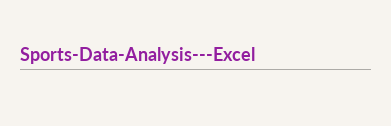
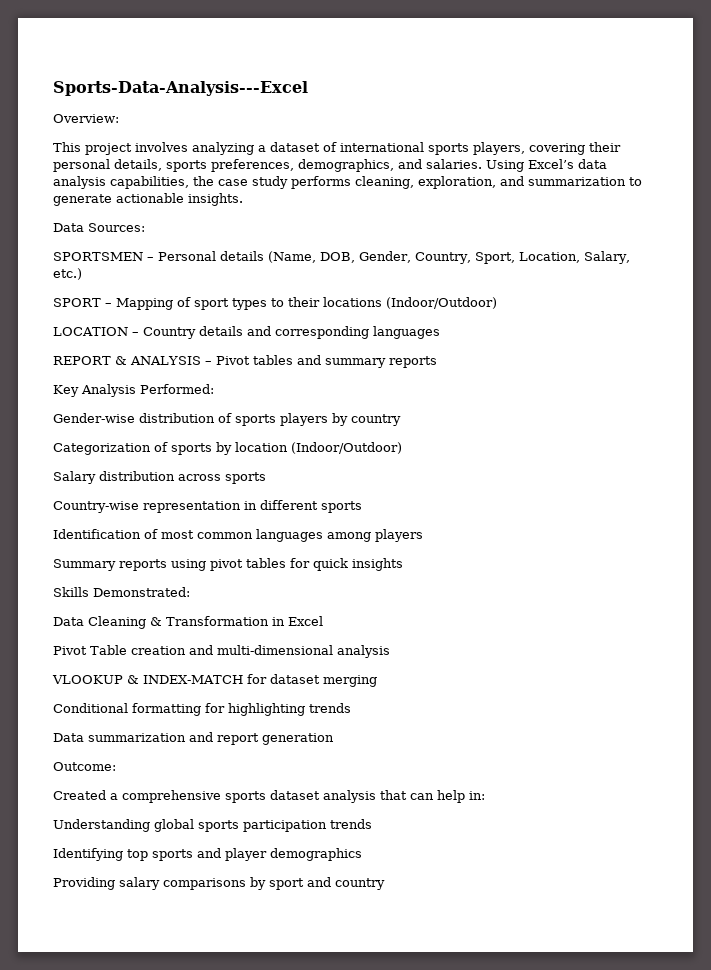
+ Overview:
+ This project involves analyzing a dataset of international sports players, covering their personal details, sports preferences, demographics, and salaries. Using Excel’s data analysis capabilities, the case study performs cleaning, exploration, and summarization to generate actionable insights.
+ Data Sources:
+ SPORTSMEN – Personal details (Name, DOB, Gender, Country, Sport, Location, Salary, etc.)
+ SPORT – Mapping of sport types to their locations (Indoor/Outdoor)
+ LOCATION – Country details and corresponding languages
+ REPORT & ANALYSIS – Pivot tables and summary reports
+ Key Analysis Performed:
+ Gender-wise distribution of sports players by country
+ Categorization of sports by location (Indoor/Outdoor)
+ Salary distribution across sports
+ Country-wise representation in different sports
+ Identification of most common languages among players
+ Summary reports using pivot tables for quick insights
+ Skills Demonstrated:
+ Data Cleaning & Transformation in Excel
+ Pivot Table creation and multi-dimensional analysis
+ VLOOKUP & INDEX-MATCH for dataset merging
+ Conditional formatting for highlighting trends
+ Data summarization and report generation
+ Outcome:
+ Created a comprehensive sports dataset analysis that can help in:
+ Understanding global sports participation trends
+ Identifying top sports and player demographics
+ Providing salary comparisons by sport and country

